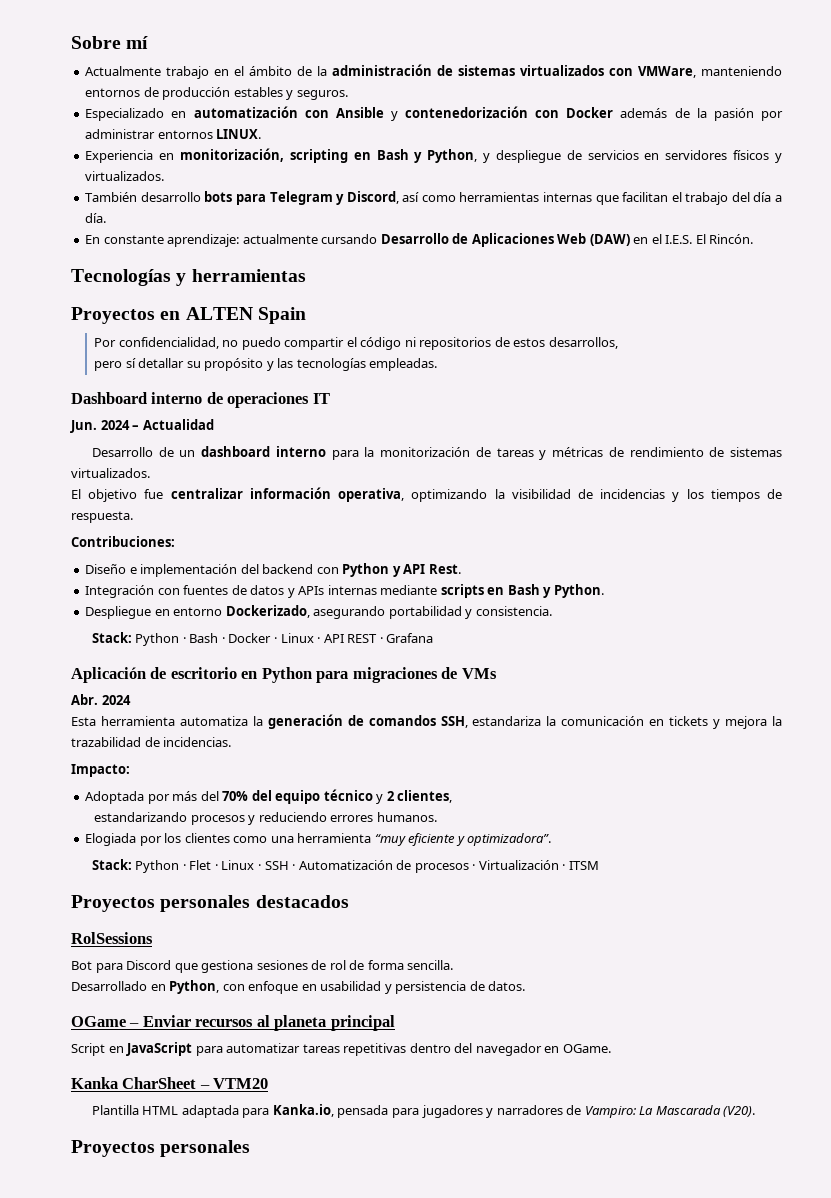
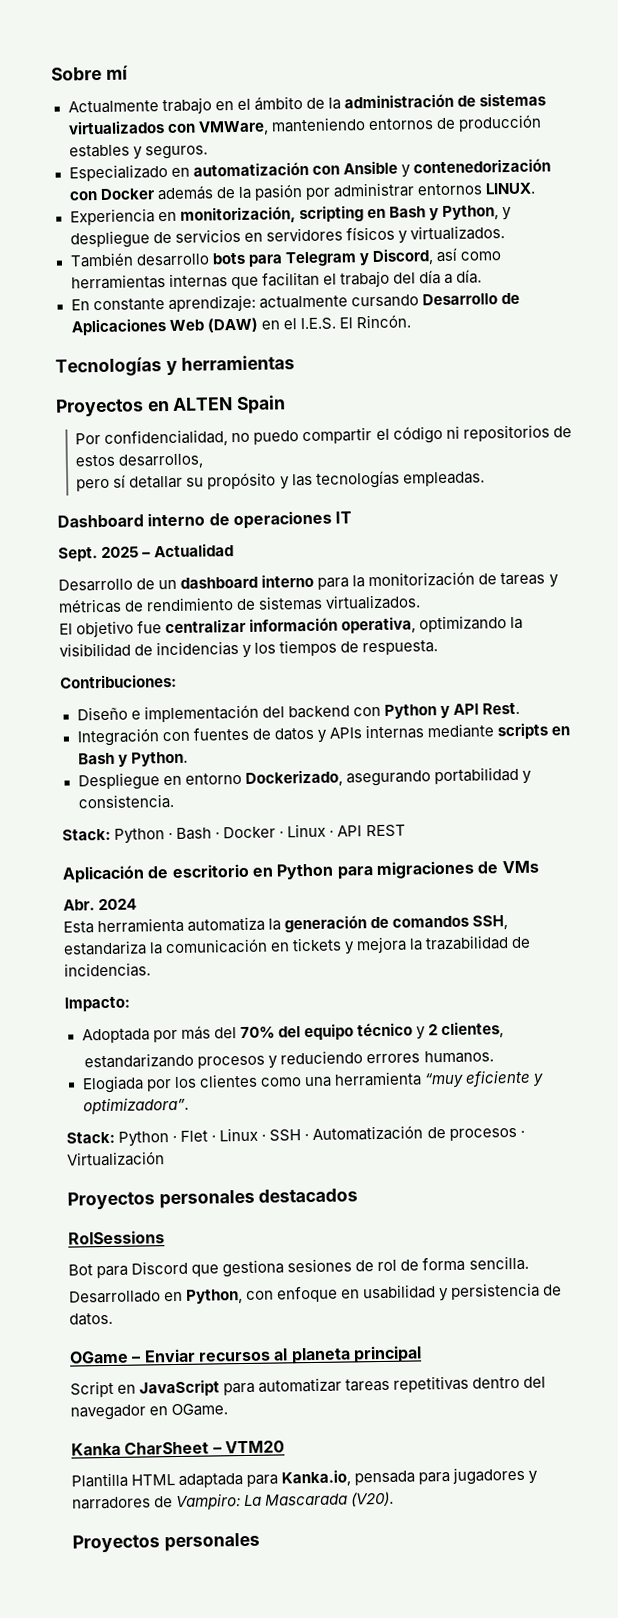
- Jun. 2024 – Actualidad
+ Sept. 2025 – Actualidad
- Stack: Python · Bash · Docker · Linux · API REST · Grafana
+ Stack: Python · Bash · Docker · Linux · API REST
- Stack: Python · Flet · Linux · SSH · Automatización de procesos · Virtualización · ITSM
+ Stack: Python · Flet · Linux · SSH · Automatización de procesos · Virtualización

